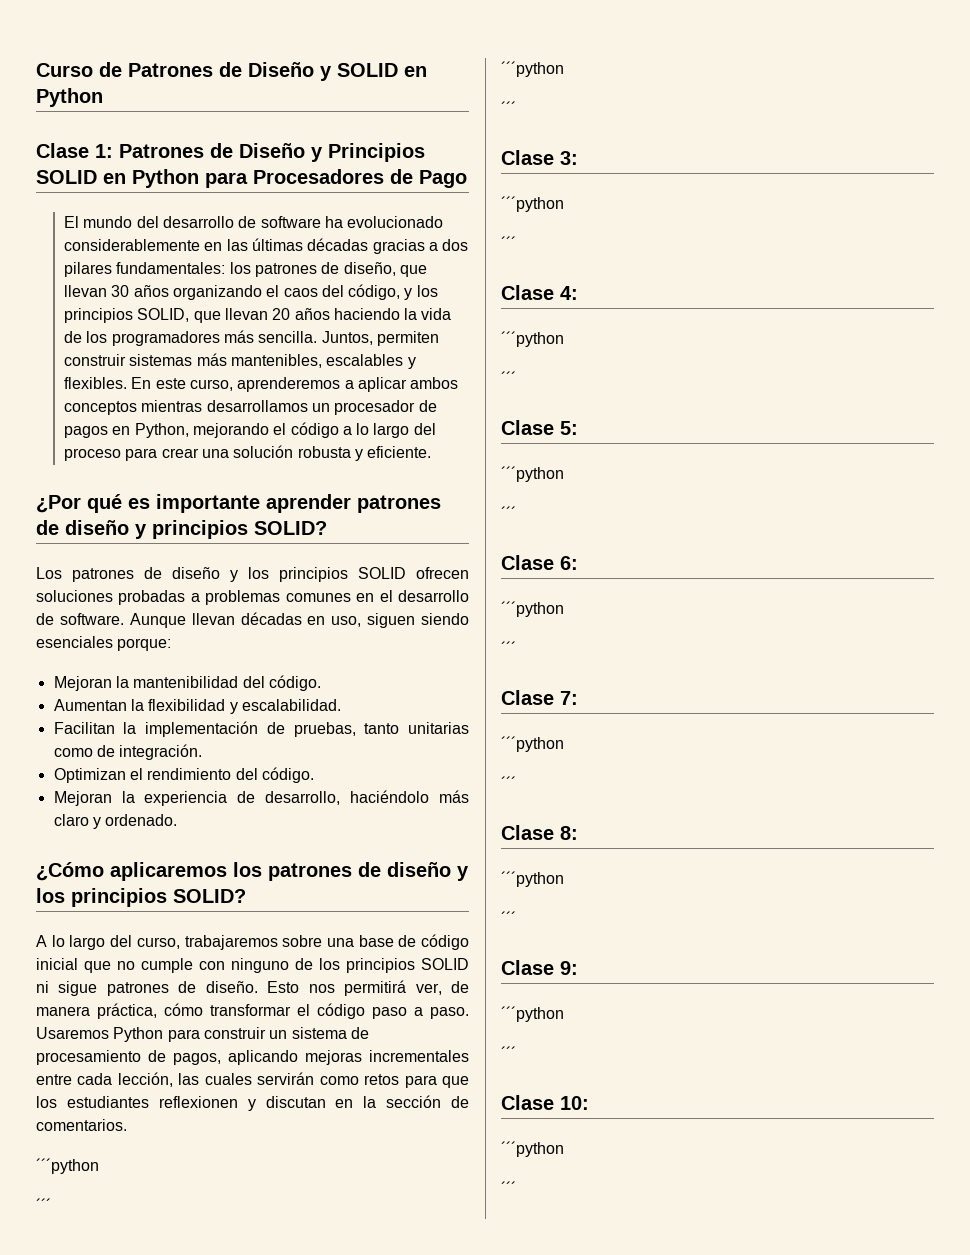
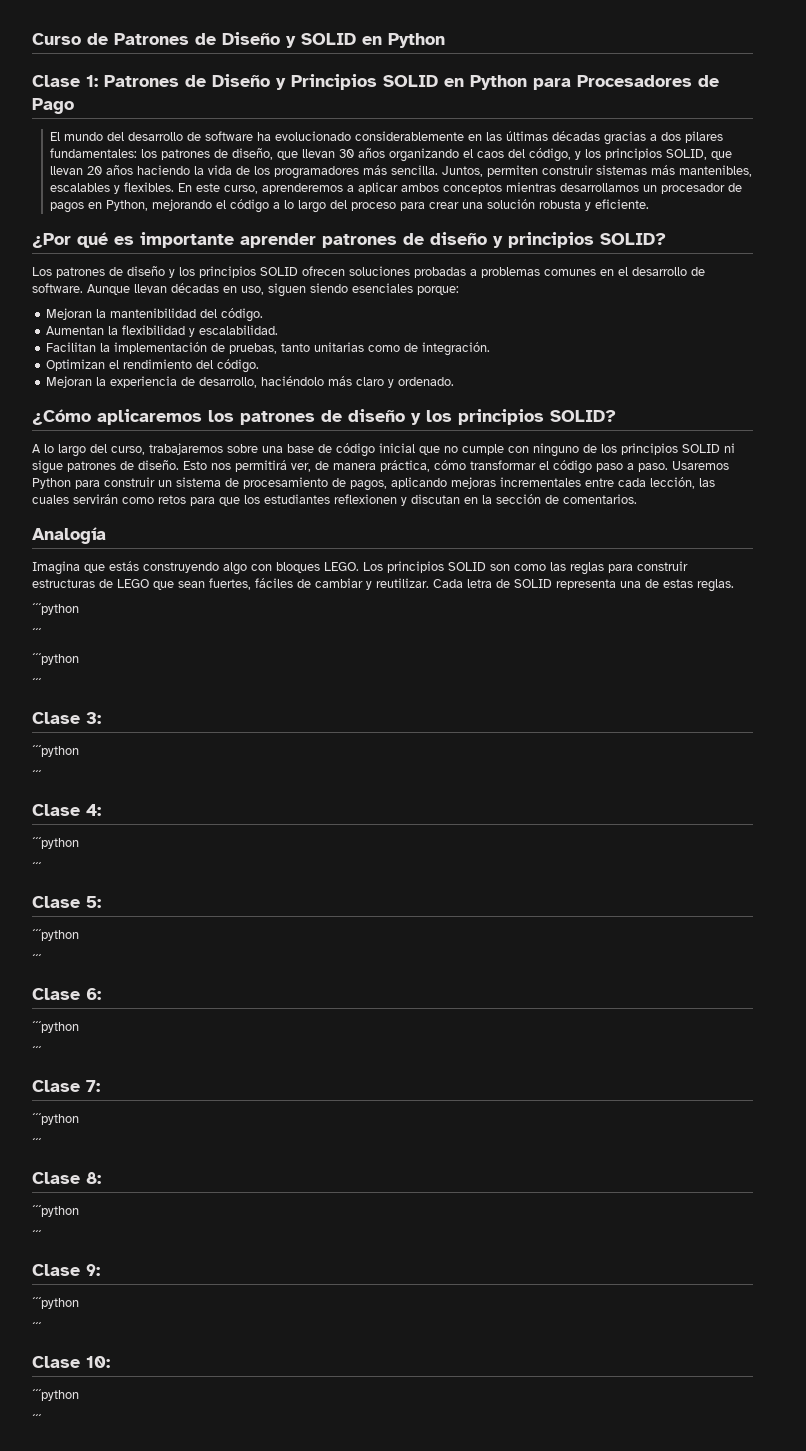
+ Analogía
+ Imagina que estás construyendo algo con bloques LEGO. Los principios SOLID son como las reglas para construir estructuras de LEGO que sean fuertes, fáciles de cambiar y reutilizar. Cada letra de SOLID representa una de estas reglas.

